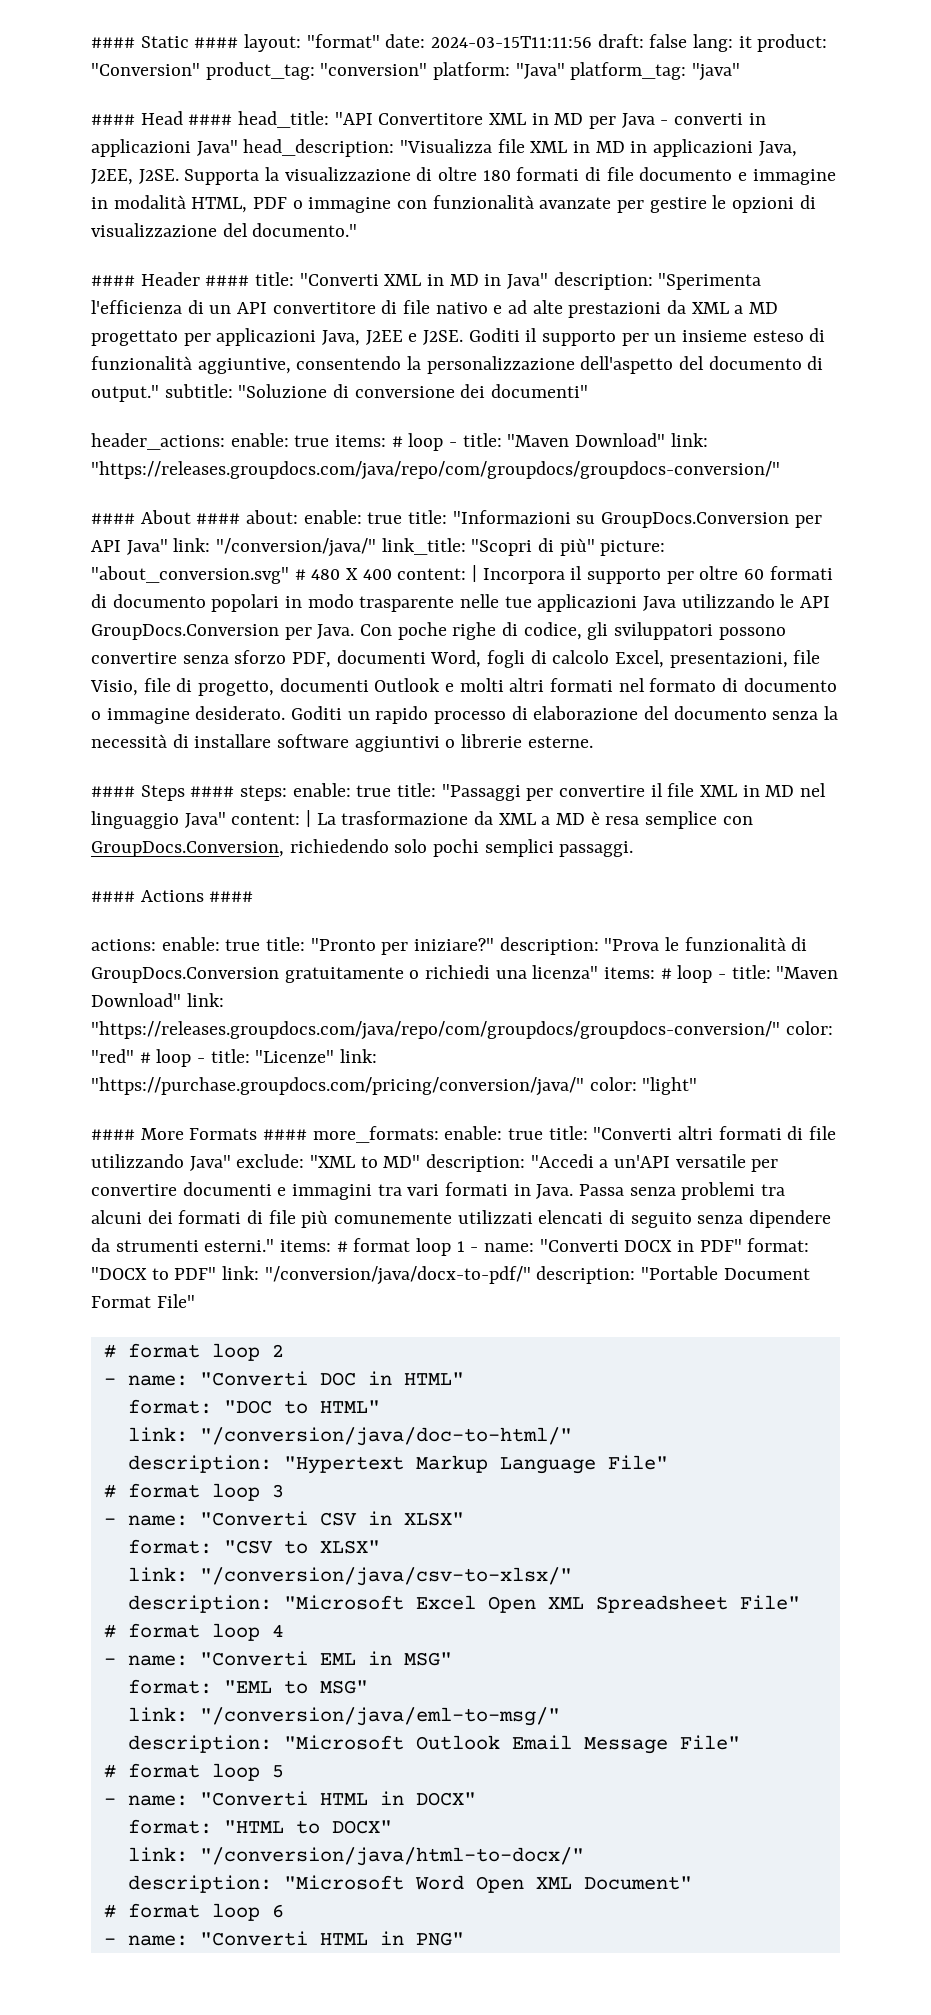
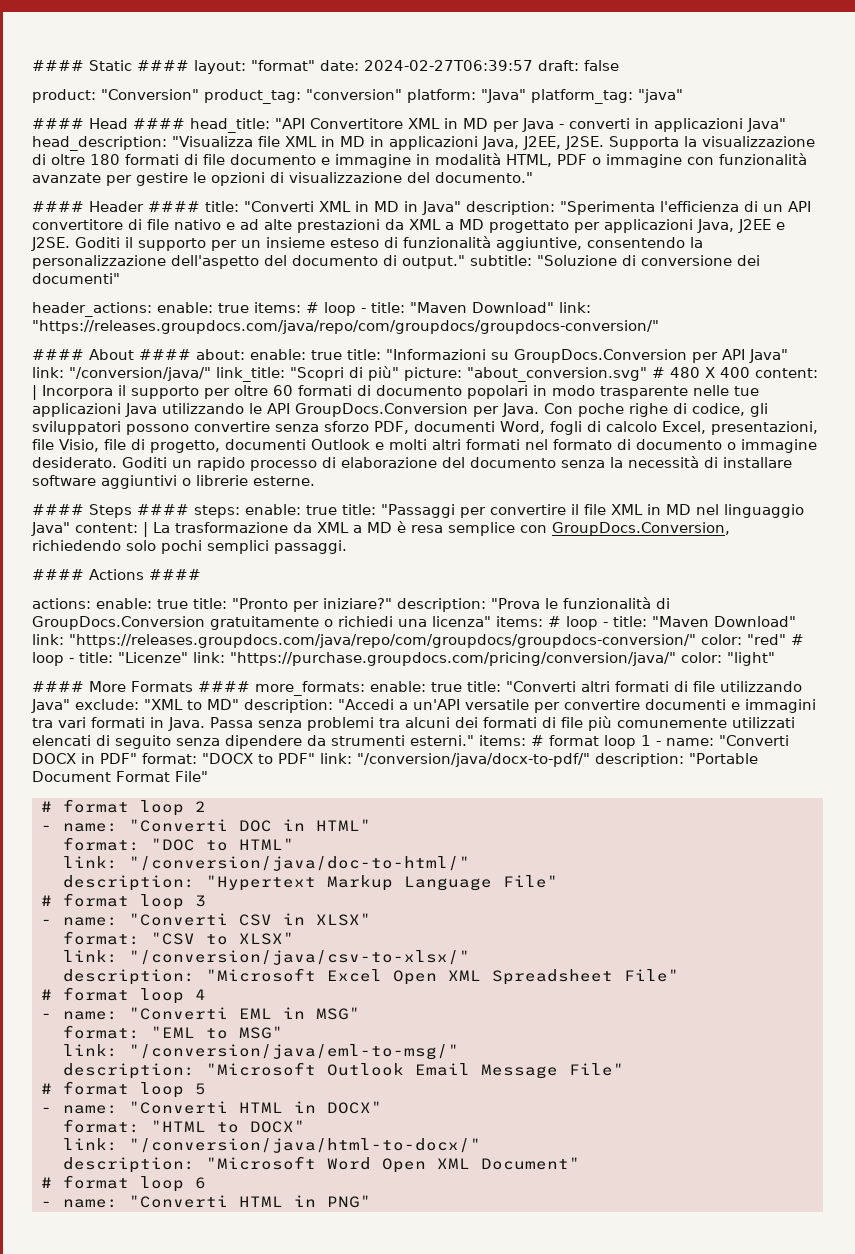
- #### Static #### layout: "format" date: 2024-03-15T11:11:56 draft: false lang: it product: "Conversion" product_tag: "conversion" platform: "Java" platform_tag: "java"
+ #### Static #### layout: "format" date: 2024-02-27T06:39:57 draft: false
+ product: "Conversion" product_tag: "conversion" platform: "Java" platform_tag: "java"

